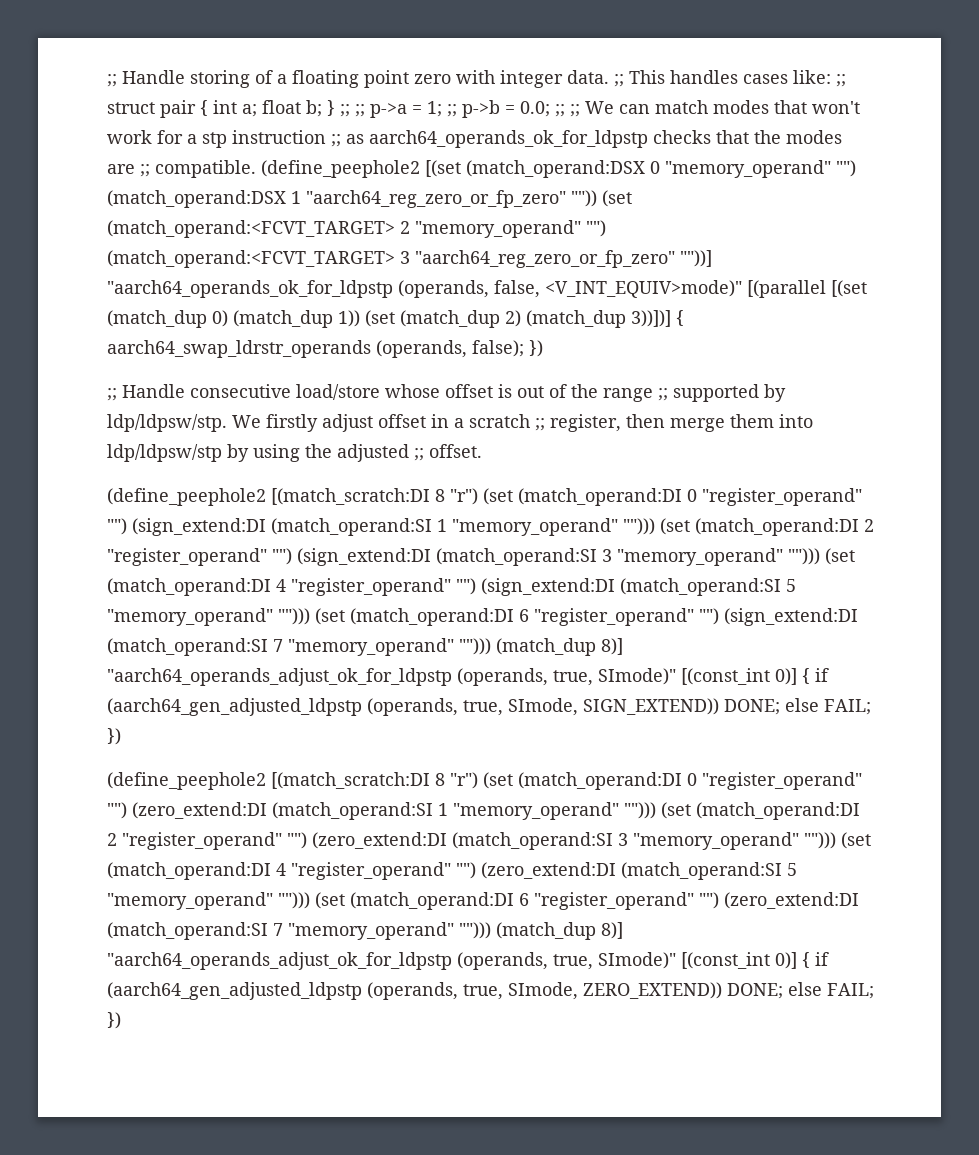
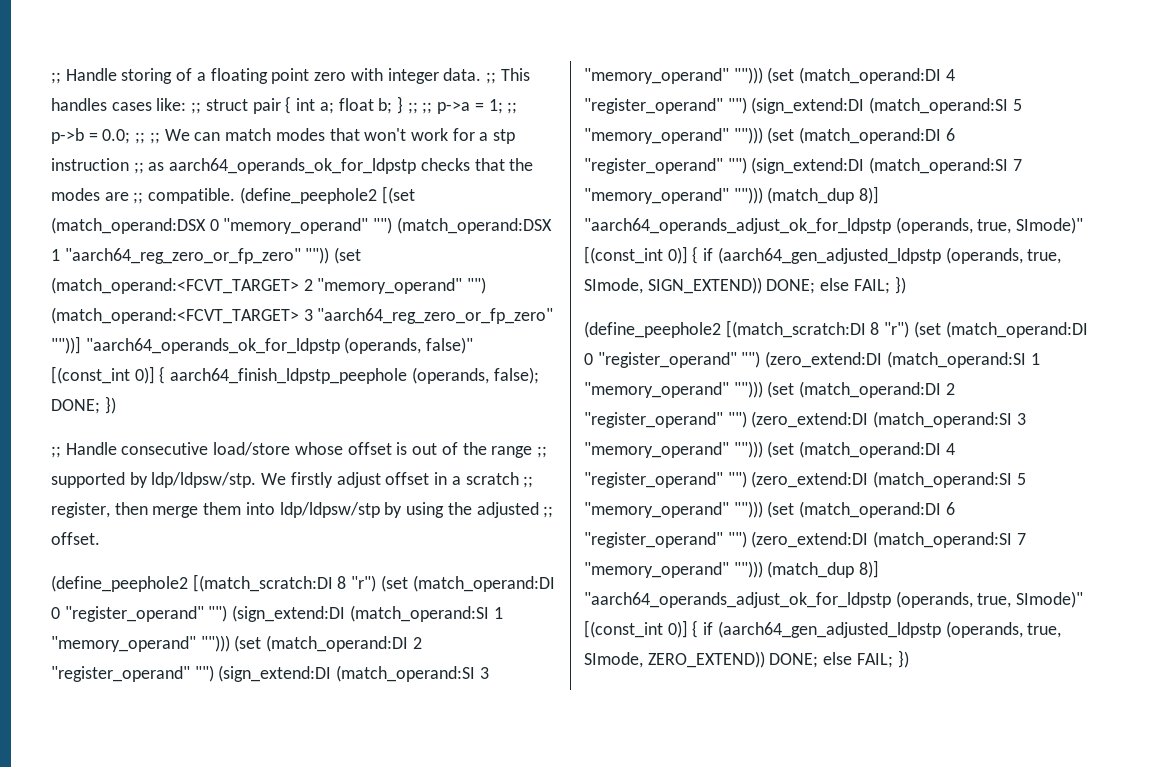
- (define_peephole2 [(set (match_operand:DSX 0 "memory_operand" "") (match_operand:DSX 1 "aarch64_reg_zero_or_fp_zero" "")) (set (match_operand:<FCVT_TARGET> 2 "memory_operand" "") (match_operand:<FCVT_TARGET> 3 "aarch64_reg_zero_or_fp_zero" ""))] "aarch64_operands_ok_for_ldpstp (operands, false, <V_INT_EQUIV>mode)" [(parallel [(set (match_dup 0) (match_dup 1)) (set (match_dup 2) (match_dup 3))])] { aarch64_swap_ldrstr_operands (operands, false); })
+ (define_peephole2 [(set (match_operand:DSX 0 "memory_operand" "") (match_operand:DSX 1 "aarch64_reg_zero_or_fp_zero" "")) (set (match_operand:<FCVT_TARGET> 2 "memory_operand" "") (match_operand:<FCVT_TARGET> 3 "aarch64_reg_zero_or_fp_zero" ""))] "aarch64_operands_ok_for_ldpstp (operands, false)" [(const_int 0)] { aarch64_finish_ldpstp_peephole (operands, false); DONE; })

